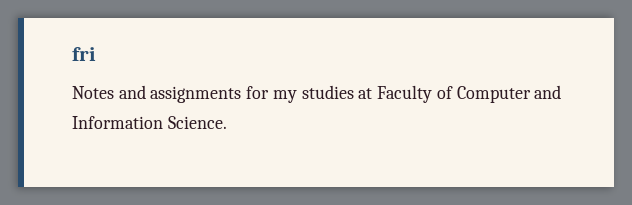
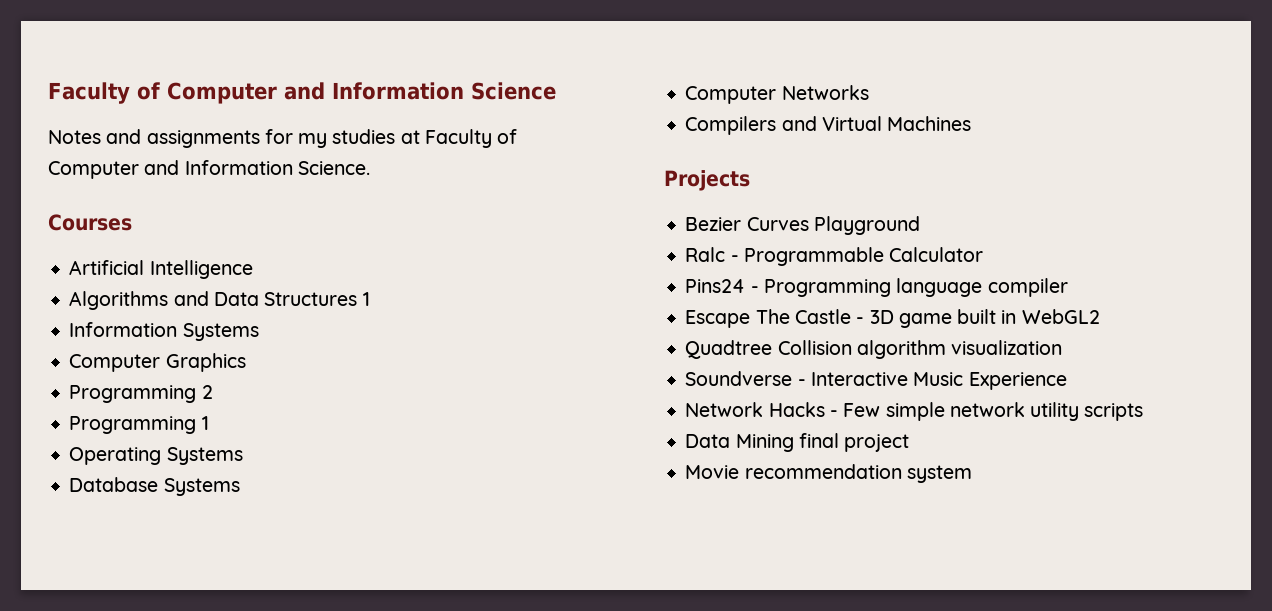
- fri
+ Faculty of Computer and Information Science
+ Courses
+ Artificial Intelligence
+ Algorithms and Data Structures 1
+ Information Systems
+ Computer Graphics
+ Programming 2
+ Programming 1
+ Operating Systems
+ Database Systems
+ Computer Networks
+ Compilers and Virtual Machines
+ Projects
+ Bezier Curves Playground
+ Ralc - Programmable Calculator
+ Pins24 - Programming language compiler
+ Escape The Castle - 3D game built in WebGL2
+ Quadtree Collision algorithm visualization
+ Soundverse - Interactive Music Experience
+ Network Hacks - Few simple network utility scripts
+ Data Mining final project
+ Movie recommendation system

